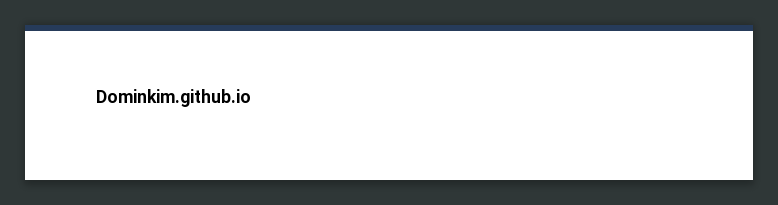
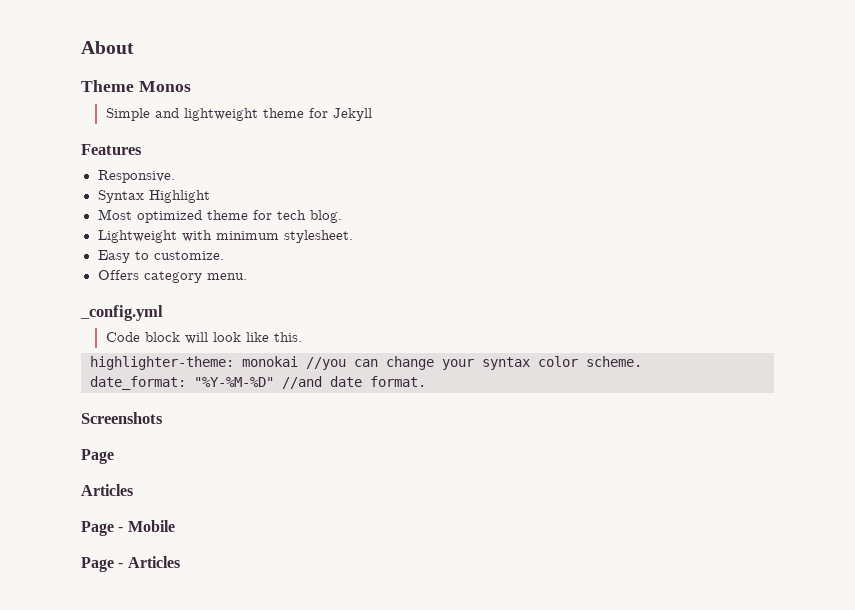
- Dominkim.github.io
+ About
+ Theme Monos
+ Simple and lightweight theme for Jekyll
+ Features
+ Responsive.
+ Syntax Highlight
+ Most optimized theme for tech blog.
+ Lightweight with minimum stylesheet.
+ Easy to customize.
+ Offers category menu.
+ _config.yml
+ Code block will look like this.
+ highlighter-theme: monokai //you can change your syntax color scheme.
+ date_format: "%Y-%M-%D" //and date format.
+ Screenshots
+ Page
+ Articles
+ Page - Mobile
+ Page - Articles

